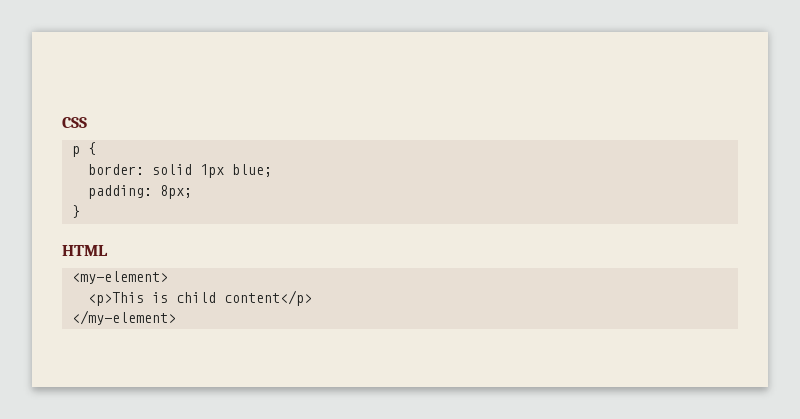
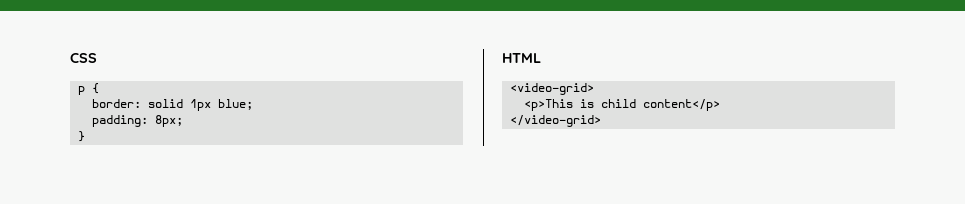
- <my-element>
+ <video-grid>
- </my-element>
+ </video-grid>

